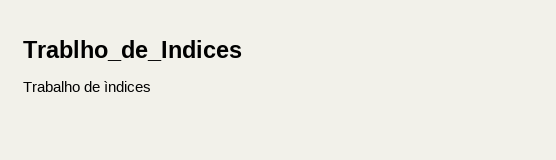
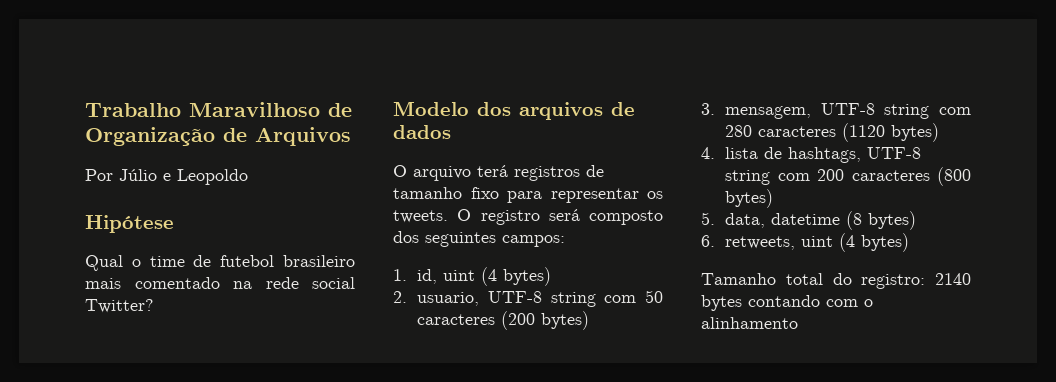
- Trablho_de_Indices
- Trabalho de ìndices
+ Trabalho Maravilhoso de Organização de Arquivos
+ Por Júlio e Leopoldo
+ Hipótese
+ Qual o time de futebol brasileiro mais comentado na rede social Twitter?
+ Modelo dos arquivos de dados
+ O arquivo terá registros de tamanho fixo para representar os tweets. O registro será composto dos seguintes campos:
+ 1. id, uint (4 bytes)
+ 2. usuario, UTF-8 string com 50 caracteres (200 bytes)
+ 3. mensagem, UTF-8 string com 280 caracteres (1120 bytes)
+ 4. lista de hashtags, UTF-8 string com 200 caracteres (800 bytes)
+ 5. data, datetime (8 bytes)
+ 6. retweets, uint (4 bytes)
+ Tamanho total do registro: 2140 bytes contando com o alinhamento

